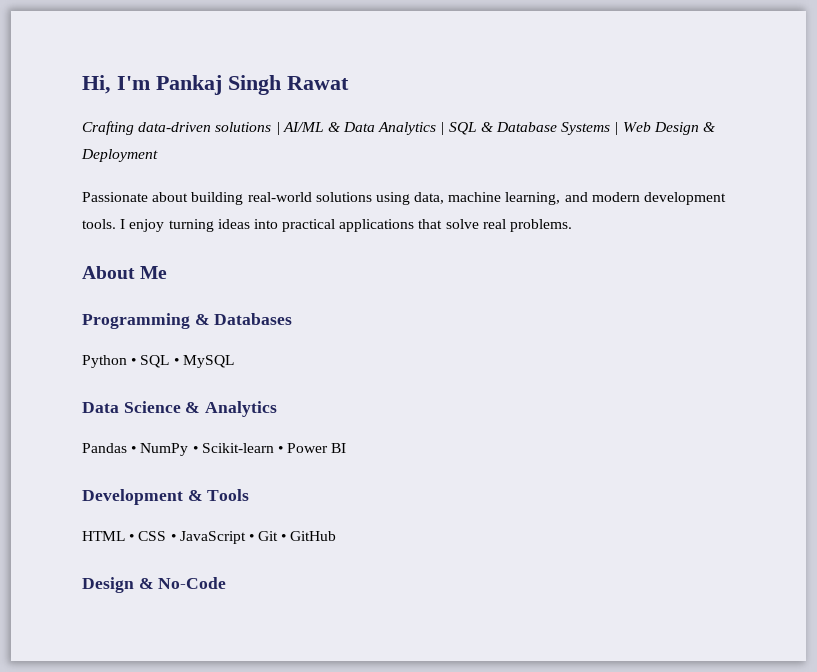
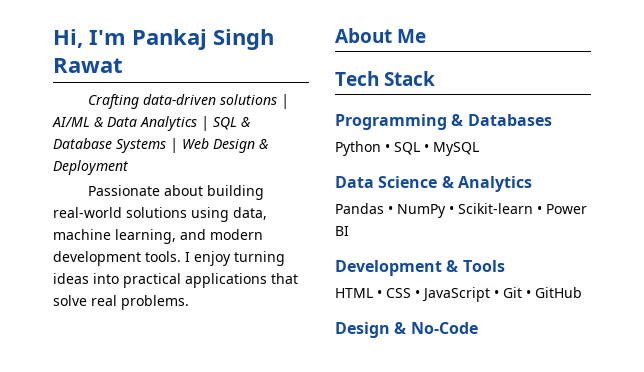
+ Tech Stack

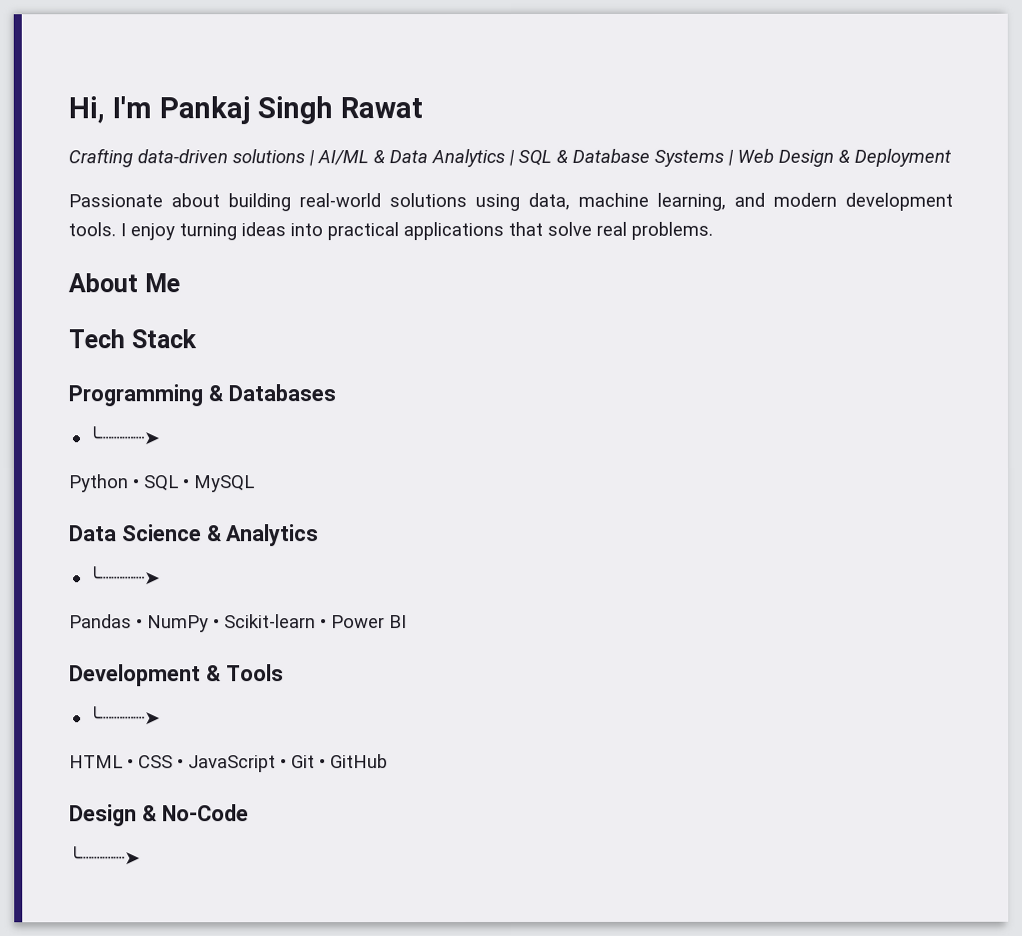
  Programming & Databases
+ ╰┈┈┈┈➤
  Data Science & Analytics
+ ╰┈┈┈┈➤
  Development & Tools
+ ╰┈┈┈┈➤
  Design & No-Code
+ ╰┈┈┈┈➤

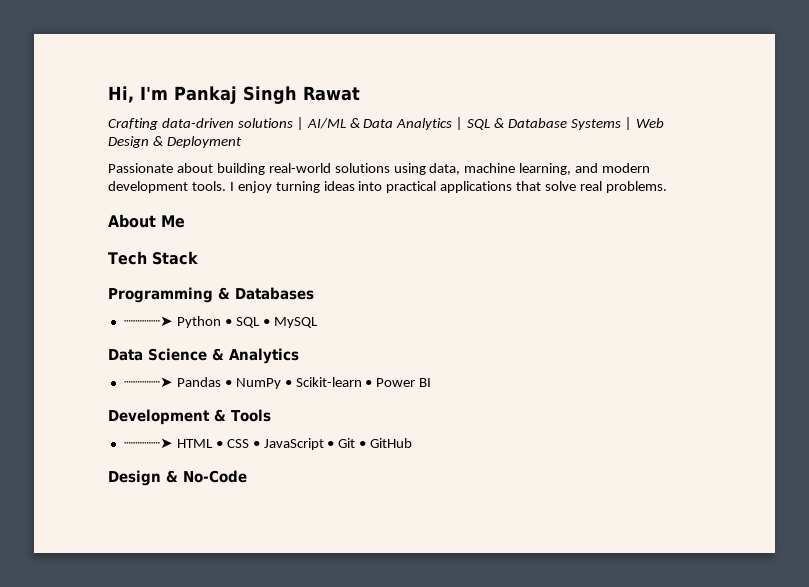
  Programming & Databases
- ╰┈┈┈┈➤
- Python • SQL • MySQL
+ ┈┈┈┈➤ Python • SQL • MySQL
  Data Science & Analytics
- ╰┈┈┈┈➤
- Pandas • NumPy • Scikit-learn • Power BI
+ ┈┈┈┈➤ Pandas • NumPy • Scikit-learn • Power BI
  Development & Tools
- ╰┈┈┈┈➤
- HTML • CSS • JavaScript • Git • GitHub
+ ┈┈┈┈➤ HTML • CSS • JavaScript • Git • GitHub
  Design & No-Code
- ╰┈┈┈┈➤

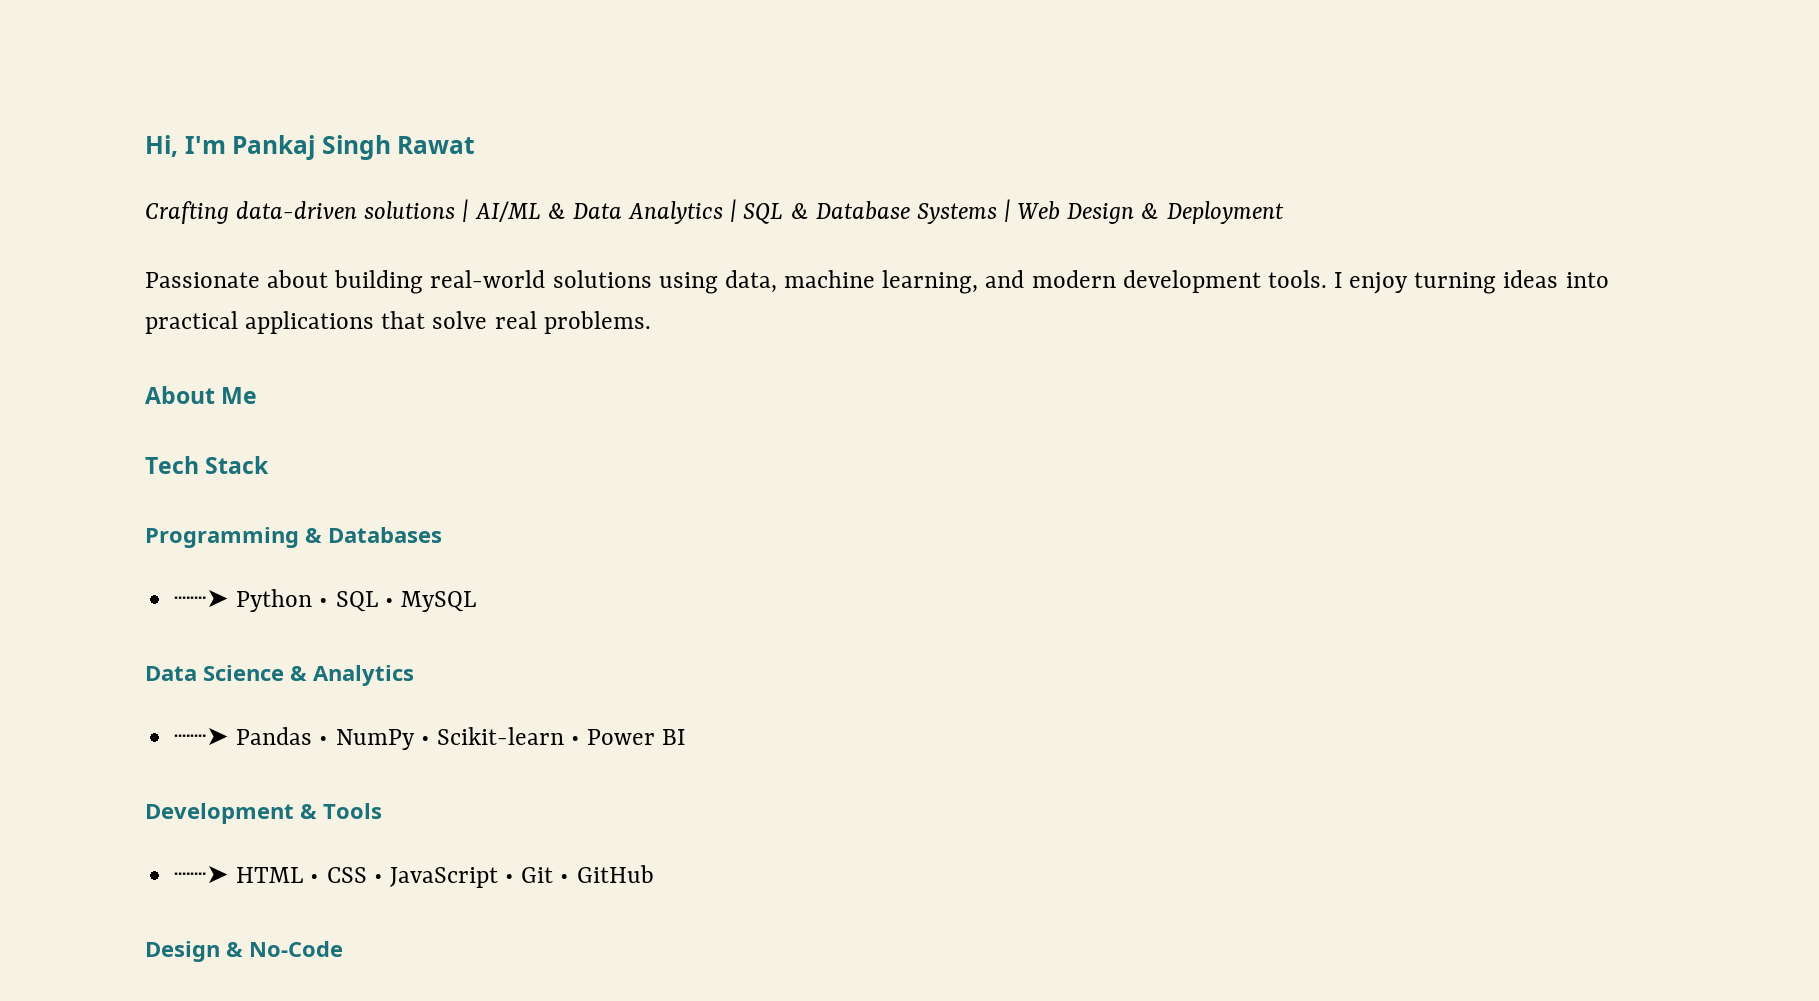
- ┈┈┈┈➤ Python • SQL • MySQL
+ ┈┈➤ Python • SQL • MySQL
- ┈┈┈┈➤ Pandas • NumPy • Scikit-learn • Power BI
+ ┈┈➤ Pandas • NumPy • Scikit-learn • Power BI
- ┈┈┈┈➤ HTML • CSS • JavaScript • Git • GitHub
+ ┈┈➤ HTML • CSS • JavaScript • Git • GitHub

